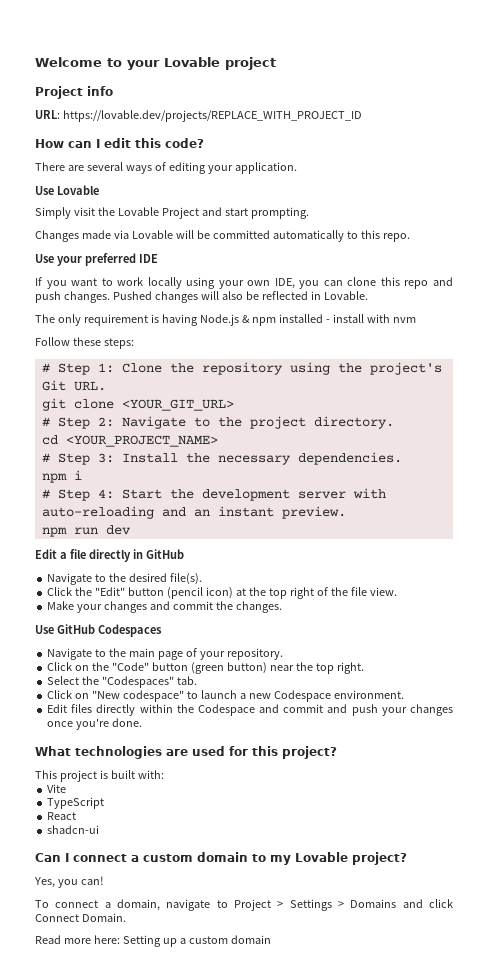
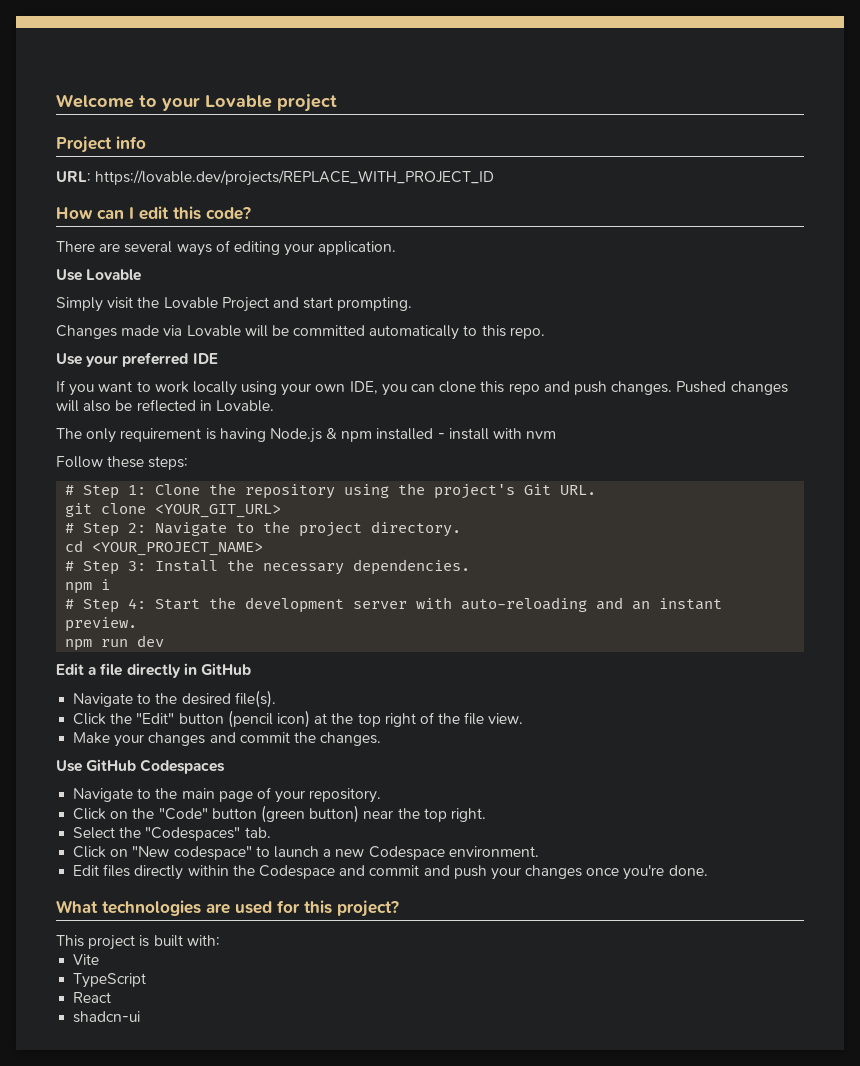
- Can I connect a custom domain to my Lovable project?
- Yes, you can!
- To connect a domain, navigate to Project > Settings > Domains and click Connect Domain.
- Read more here: Setting up a custom domain

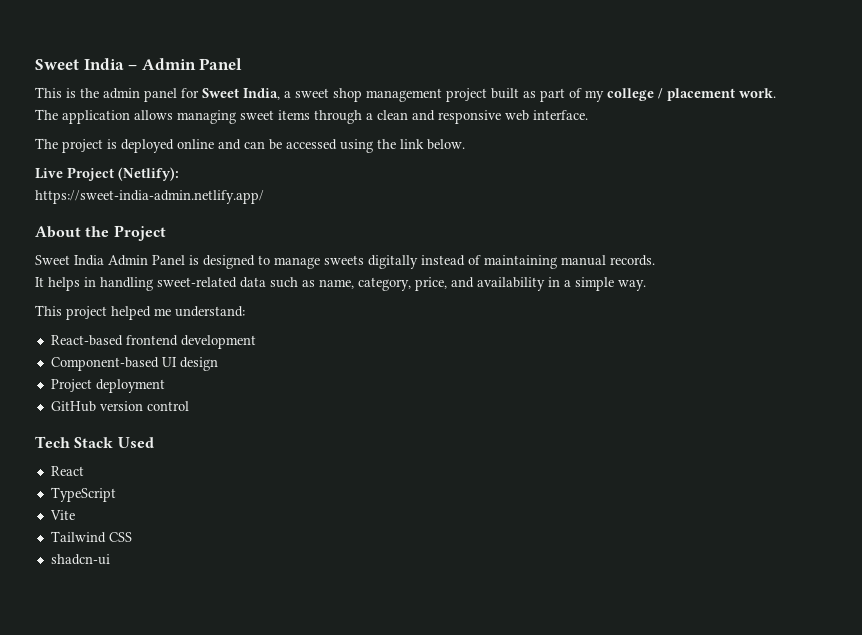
- Welcome to your Lovable project
- Project info
- URL: https://lovable.dev/projects/REPLACE_WITH_PROJECT_ID
- How can I edit this code?
- There are several ways of editing your application.
- Use Lovable
- Simply visit the Lovable Project and start prompting.
- Changes made via Lovable will be committed automatically to this repo.
- Use your preferred IDE
- If you want to work locally using your own IDE, you can clone this repo and push changes. Pushed changes will also be reflected in Lovable.
- The only requirement is having Node.js & npm installed - install with nvm
- Follow these steps:
- # Step 1: Clone the repository using the project's Git URL.
- git clone <YOUR_GIT_URL>
- # Step 2: Navigate to the project directory.
- cd <YOUR_PROJECT_NAME>
- # Step 3: Install the necessary dependencies.
- npm i
- # Step 4: Start the development server with auto-reloading and an instant preview.
- npm run dev
- Edit a file directly in GitHub
- Navigate to the desired file(s).
- Click the "Edit" button (pencil icon) at the top right of the file view.
- Make your changes and commit the changes.
- Use GitHub Codespaces
- Navigate to the main page of your repository.
- Click on the "Code" button (green button) near the top right.
- Select the "Codespaces" tab.
- Click on "New codespace" to launch a new Codespace environment.
- Edit files directly within the Codespace and commit and push your changes once you're done.
- What technologies are used for this project?
- This project is built with:
+ Sweet India – Admin Panel
+ This is the admin panel for Sweet India, a sweet shop management project built as part of my college / placement work.
+ The application allows managing sweet items through a clean and responsive web interface.
+ The project is deployed online and can be accessed using the link below.
+ Live Project (Netlify):
+ https://sweet-india-admin.netlify.app/
+ About the Project
+ Sweet India Admin Panel is designed to manage sweets digitally instead of maintaining manual records.
+ It helps in handling sweet-related data such as name, category, price, and availability in a simple way.
+ This project helped me understand:
+ React-based frontend development
+ Component-based UI design
+ Project deployment
+ GitHub version control
+ Tech Stack Used
+ React
+ TypeScript
- TypeScript
- React
+ Tailwind CSS

